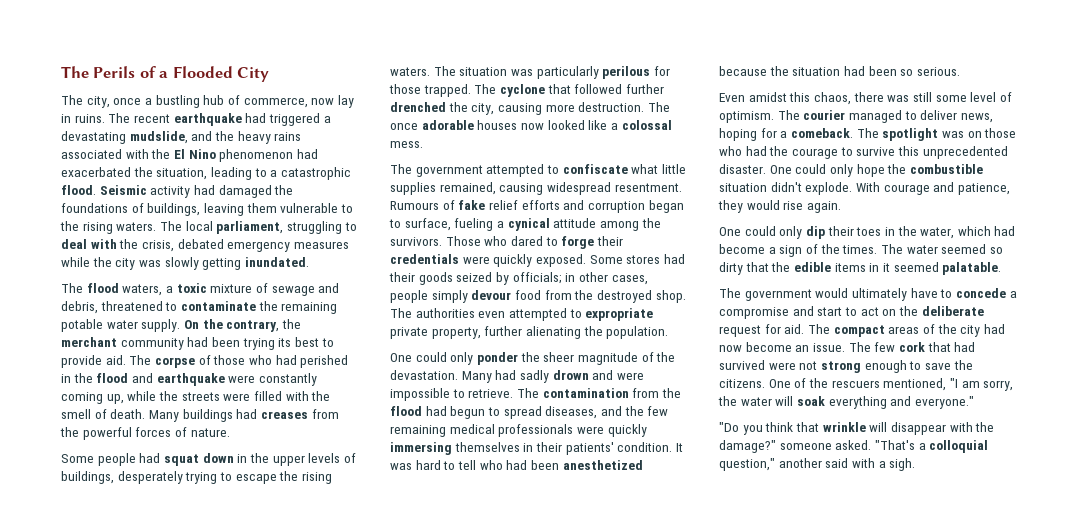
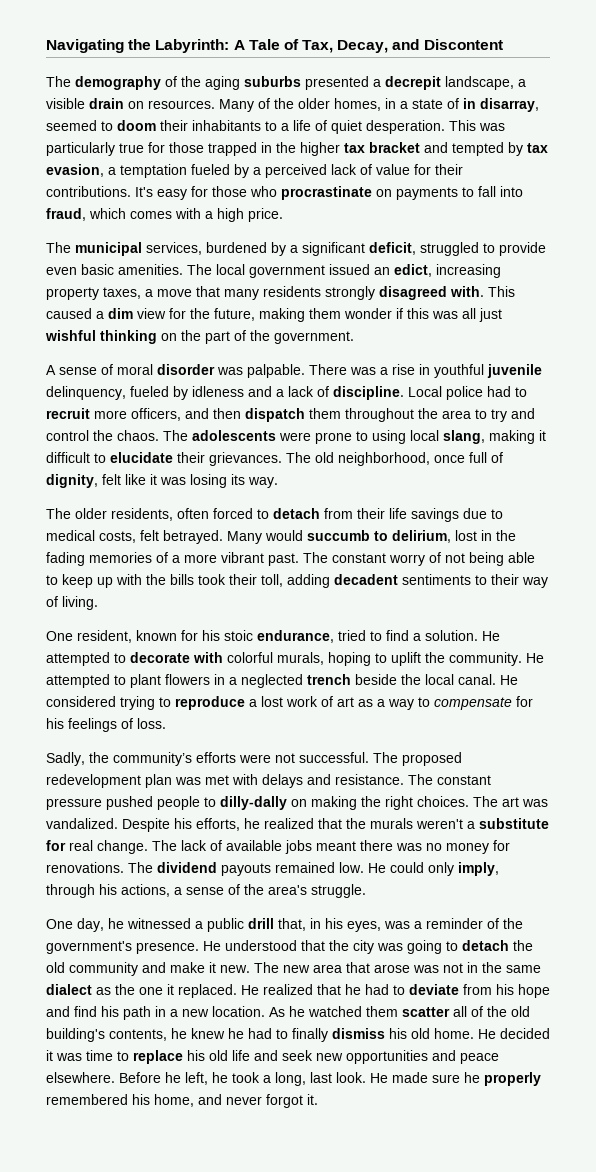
- The Perils of a Flooded City
- The city, once a bustling hub of commerce, now lay in ruins. The recent earthquake had triggered a devastating mudslide, and the heavy rains associated with the El Nino phenomenon had exacerbated the situation, leading to a catastrophic flood. Seismic activity had damaged the foundations of buildings, leaving them vulnerable to the rising waters. The local parliament, struggling to deal with the crisis, debated emergency measures while the city was slowly getting inundated.
- The flood waters, a toxic mixture of sewage and debris, threatened to contaminate the remaining potable water supply. On the contrary, the merchant community had been trying its best to provide aid. The corpse of those who had perished in the flood and earthquake were constantly coming up, while the streets were filled with the smell of death. Many buildings had creases from the powerful forces of nature.
- Some people had squat down in the upper levels of buildings, desperately trying to escape the rising waters. The situation was particularly perilous for those trapped. The cyclone that followed further drenched the city, causing more destruction. The once adorable houses now looked like a colossal mess.
- The government attempted to confiscate what little supplies remained, causing widespread resentment. Rumours of fake relief efforts and corruption began to surface, fueling a cynical attitude among the survivors. Those who dared to forge their credentials were quickly exposed. Some stores had their goods seized by officials; in other cases, people simply devour food from the destroyed shop. The authorities even attempted to expropriate private property, further alienating the population.
- One could only ponder the sheer magnitude of the devastation. Many had sadly drown and were impossible to retrieve. The contamination from the flood had begun to spread diseases, and the few remaining medical professionals were quickly immersing themselves in their patients' condition. It was hard to tell who had been anesthetized because the situation had been so serious.
- Even amidst this chaos, there was still some level of optimism. The courier managed to deliver news, hoping for a comeback. The spotlight was on those who had the courage to survive this unprecedented disaster. One could only hope the combustible situation didn't explode. With courage and patience, they would rise again.
- One could only dip their toes in the water, which had become a sign of the times. The water seemed so dirty that the edible items in it seemed palatable.
- The government would ultimately have to concede a compromise and start to act on the deliberate request for aid. The compact areas of the city had now become an issue. The few cork that had survived were not strong enough to save the citizens. One of the rescuers mentioned, "I am sorry, the water will soak everything and everyone."
- "Do you think that wrinkle will disappear with the damage?" someone asked. "That's a colloquial question," another said with a sigh.
+ Navigating the Labyrinth: A Tale of Tax, Decay, and Discontent
+ The demography of the aging suburbs presented a decrepit landscape, a visible drain on resources. Many of the older homes, in a state of in disarray, seemed to doom their inhabitants to a life of quiet desperation. This was particularly true for those trapped in the higher tax bracket and tempted by tax evasion, a temptation fueled by a perceived lack of value for their contributions. It's easy for those who procrastinate on payments to fall into fraud, which comes with a high price.
+ The municipal services, burdened by a significant deficit, struggled to provide even basic amenities. The local government issued an edict, increasing property taxes, a move that many residents strongly disagreed with. This caused a dim view for the future, making them wonder if this was all just wishful thinking on the part of the government.
+ A sense of moral disorder was palpable. There was a rise in youthful juvenile delinquency, fueled by idleness and a lack of discipline. Local police had to recruit more officers, and then dispatch them throughout the area to try and control the chaos. The adolescents were prone to using local slang, making it difficult to elucidate their grievances. The old neighborhood, once full of dignity, felt like it was losing its way.
+ The older residents, often forced to detach from their life savings due to medical costs, felt betrayed. Many would succumb to delirium, lost in the fading memories of a more vibrant past. The constant worry of not being able to keep up with the bills took their toll, adding decadent sentiments to their way of living.
+ One resident, known for his stoic endurance, tried to find a solution. He attempted to decorate with colorful murals, hoping to uplift the community. He attempted to plant flowers in a neglected trench beside the local canal. He considered trying to reproduce a lost work of art as a way to compensate for his feelings of loss.
+ Sadly, the community’s efforts were not successful. The proposed redevelopment plan was met with delays and resistance. The constant pressure pushed people to dilly-dally on making the right choices. The art was vandalized. Despite his efforts, he realized that the murals weren't a substitute for real change. The lack of available jobs meant there was no money for renovations. The dividend payouts remained low. He could only imply, through his actions, a sense of the area's struggle.
+ One day, he witnessed a public drill that, in his eyes, was a reminder of the government's presence. He understood that the city was going to detach the old community and make it new. The new area that arose was not in the same dialect as the one it replaced. He realized that he had to deviate from his hope and find his path in a new location. As he watched them scatter all of the old building's contents, he knew he had to finally dismiss his old home. He decided it was time to replace his old life and seek new opportunities and peace elsewhere. Before he left, he took a long, last look. He made sure he properly remembered his home, and never forgot it.

